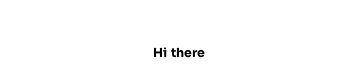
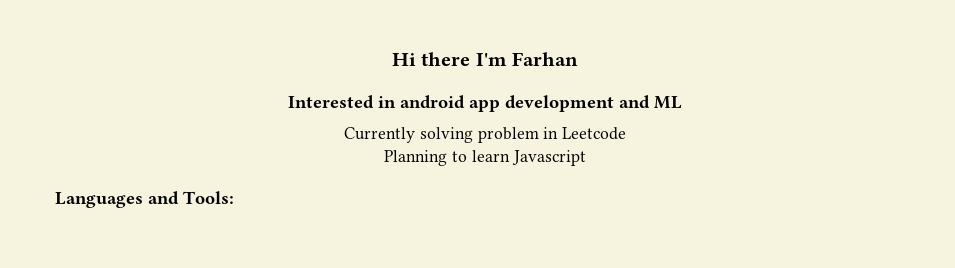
- Hi there
+ Hi there I'm Farhan
+ Interested in android app development and ML
+ Currently solving problem in Leetcode
+ Planning to learn Javascript
+ Languages and Tools:

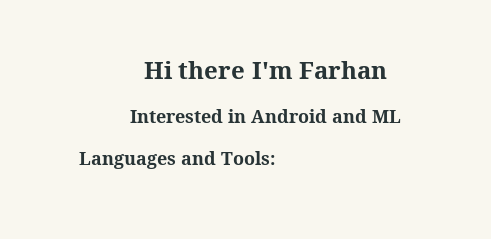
- Interested in android app development and ML
+ Interested in Android and ML
- Currently solving problem in Leetcode
- Planning to learn Javascript

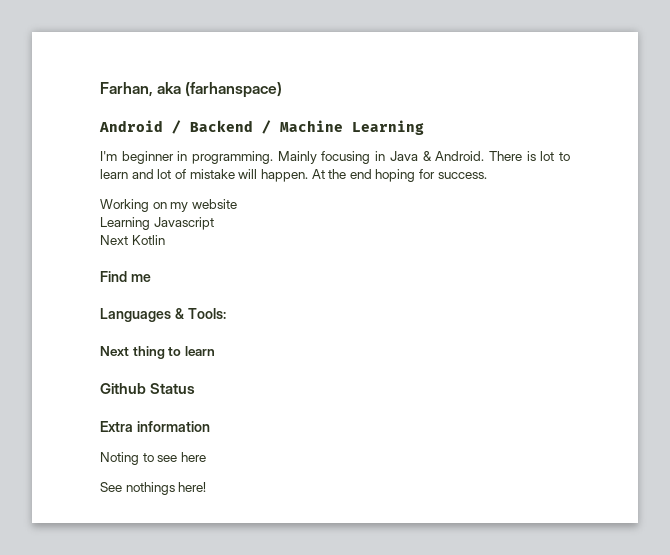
- Hi there I'm Farhan
- Interested in Android and ML
+ Farhan, aka (farhanspace)
+ Android / Backend / Machine Learning
+ I'm beginner in programming. Mainly focusing in Java & Android. There is lot to learn and lot of mistake will happen. At the end hoping for success.
+ Working on my website
+ Learning Javascript
+ Next Kotlin
+ Find me
- Languages and Tools:
+ Languages & Tools:
+ Next thing to learn
+ Github Status
+ Extra information
+ Noting to see here
+ See nothings here!

